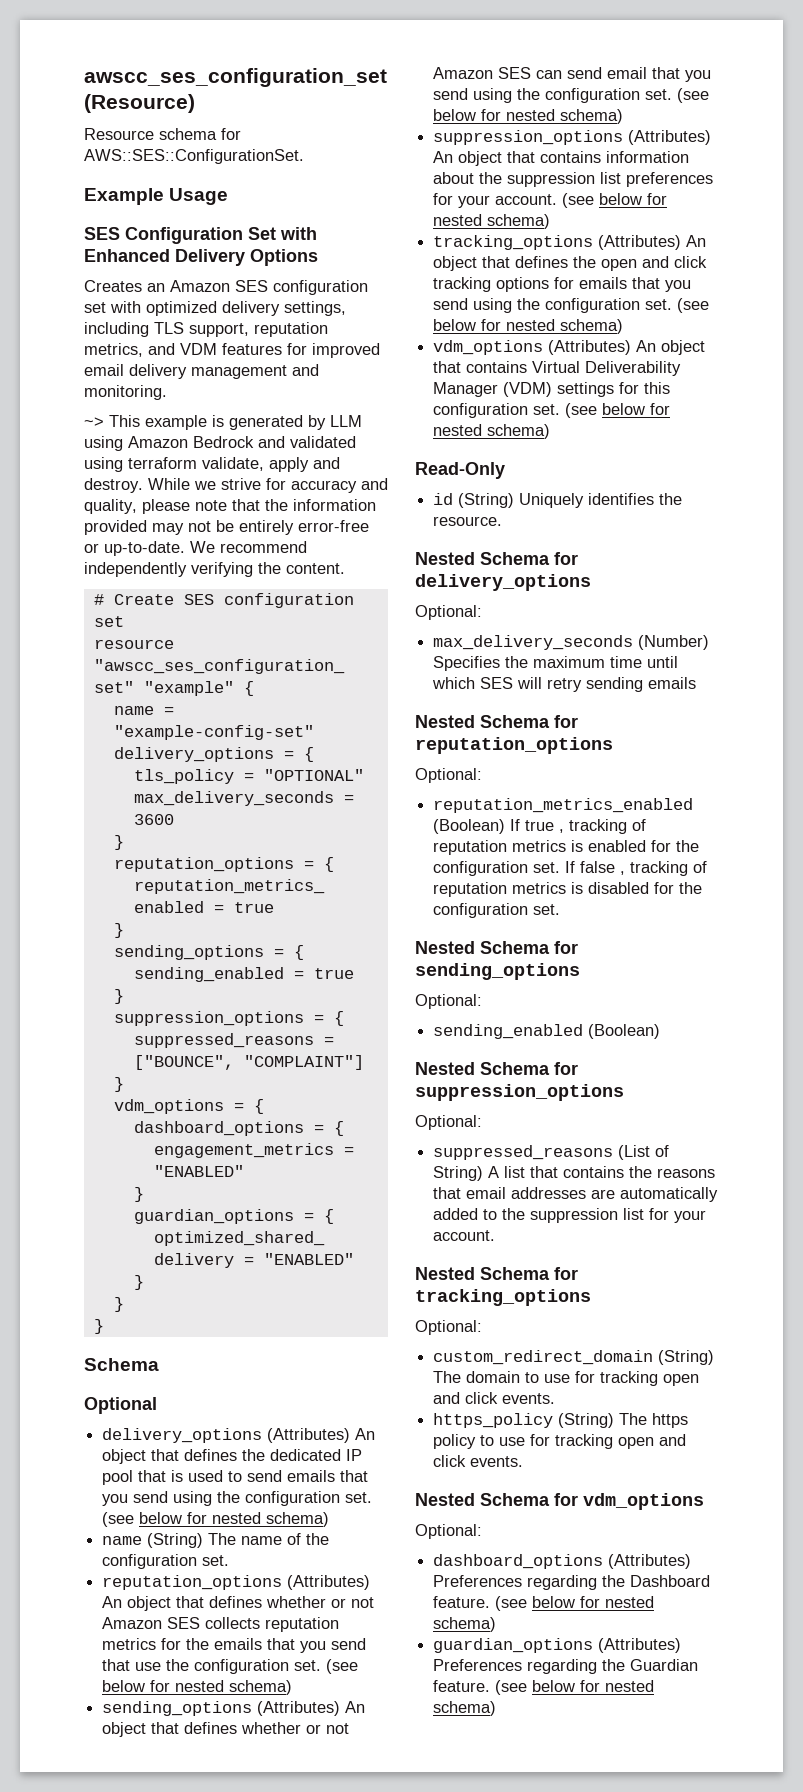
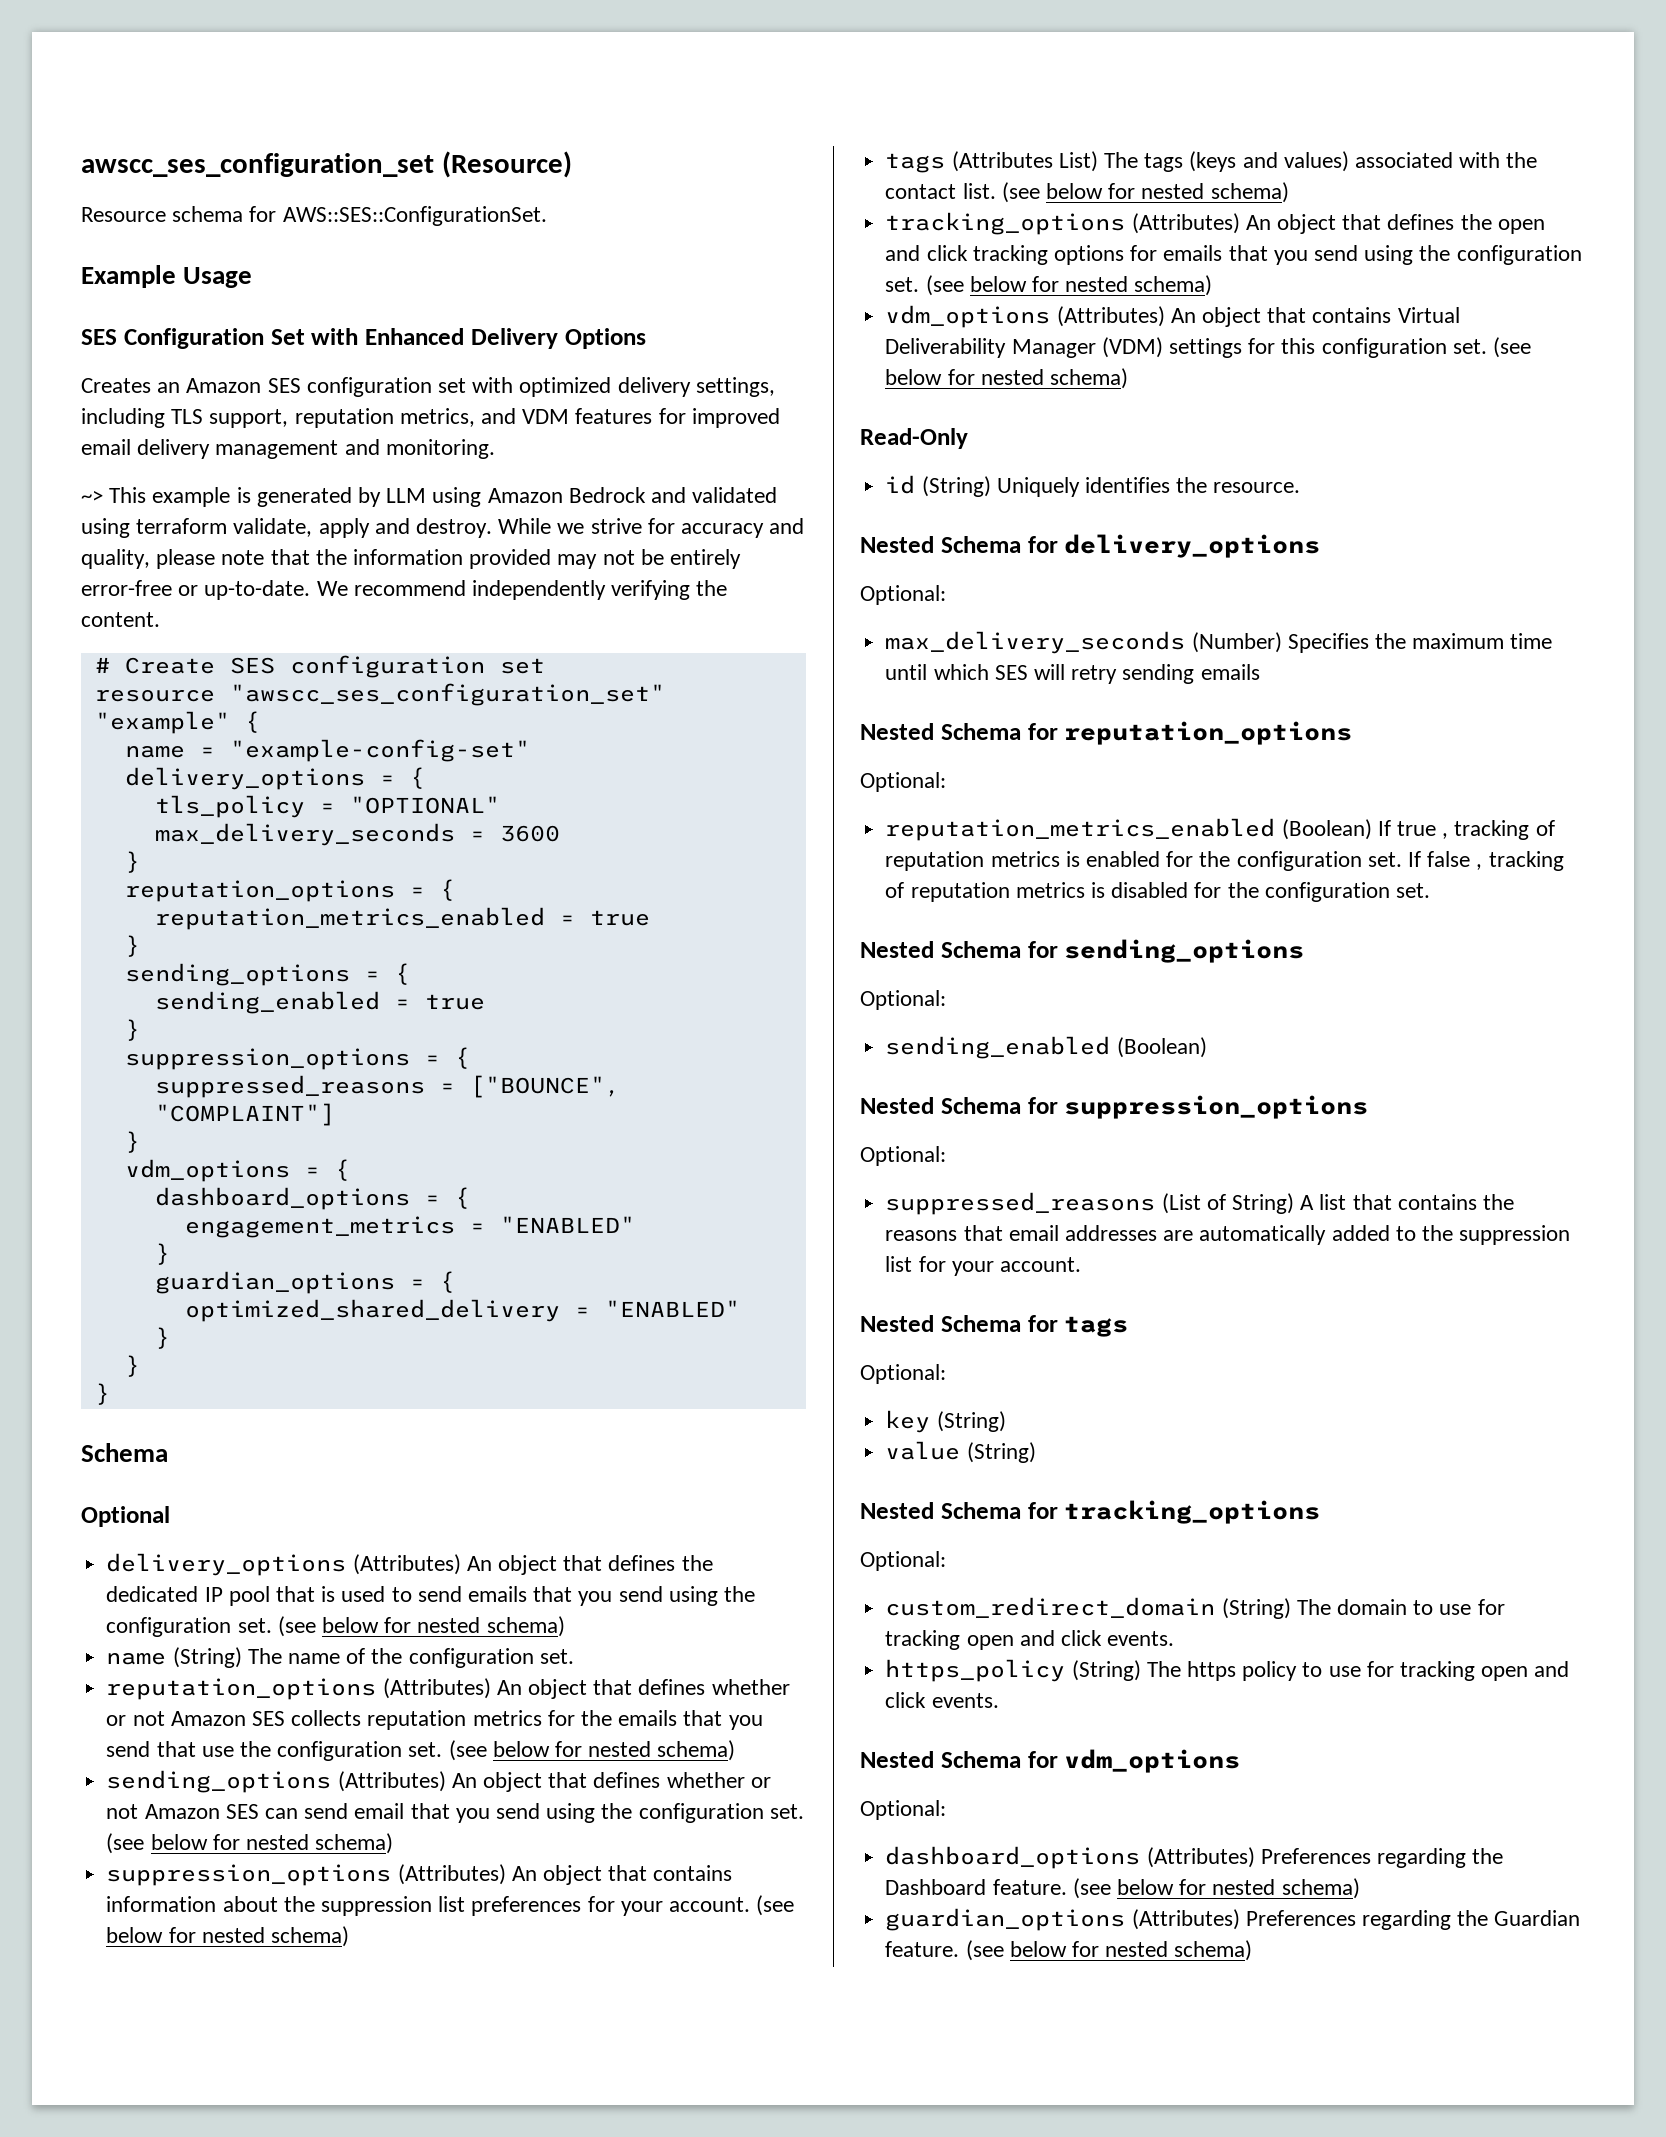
+ tags (Attributes List) The tags (keys and values) associated with the contact list. (see below for nested schema)
+ Nested Schema for tags
+ Optional:
+ key (String)
+ value (String)

